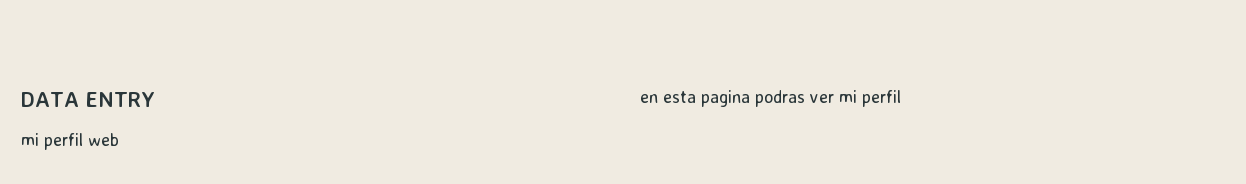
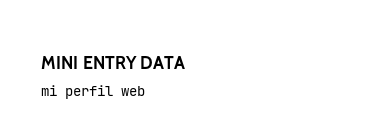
- DATA ENTRY
+ MINI ENTRY DATA
- en esta pagina podras ver mi perfil

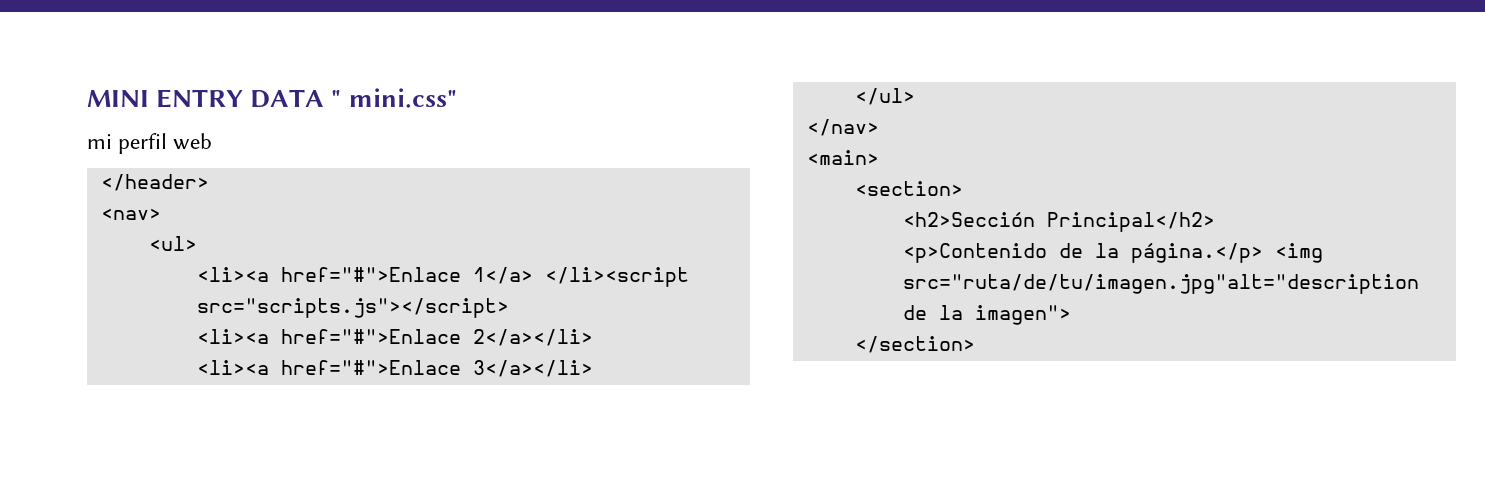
- MINI ENTRY DATA
+ MINI ENTRY DATA " mini.css"
+ </header>
+ <nav>
+ <ul>
+ <li><a href="#">Enlace 1</a> </li><script src="scripts.js"></script>
+ <li><a href="#">Enlace 2</a></li>
+ <li><a href="#">Enlace 3</a></li>
+ </ul>
+ </nav>
+ <main>
+ <section>
+ <h2>Sección Principal</h2>
+ <p>Contenido de la página.</p> <img src="ruta/de/tu/imagen.jpg"alt="description de la imagen">
+ </section>

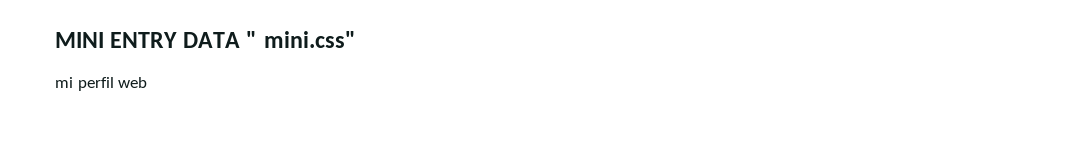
- </header>
- <nav>
- <ul>
- <li><a href="#">Enlace 1</a> </li><script src="scripts.js"></script>
- <li><a href="#">Enlace 2</a></li>
- <li><a href="#">Enlace 3</a></li>
- </ul>
- </nav>
- <main>
- <section>
- <h2>Sección Principal</h2>
- <p>Contenido de la página.</p> <img src="ruta/de/tu/imagen.jpg"alt="description de la imagen">
- </section>

